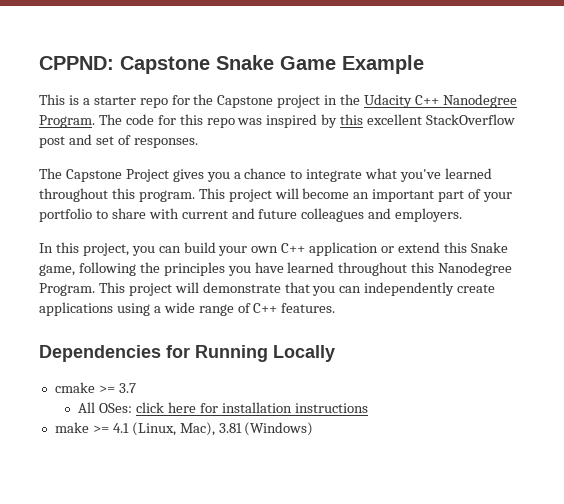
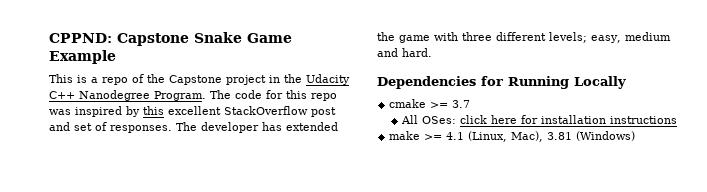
- This is a starter repo for the Capstone project in the Udacity C++ Nanodegree Program.
+ This is a repo of the Capstone project in the Udacity C++ Nanodegree Program.
- The code for this repo was inspired by this excellent StackOverflow post and set of responses.
- The Capstone Project gives you a chance to integrate what you've learned throughout this program. This project will become an important part of your portfolio to share with current and future colleagues and employers.
- In this project, you can build your own C++ application or extend this Snake game, following the principles you have learned throughout this Nanodegree Program. This project will demonstrate that you can independently create applications using a wide range of C++ features.
+ The code for this repo was inspired by this excellent StackOverflow post and set of responses. The developer has extended the game with three different levels; easy, medium and hard.

